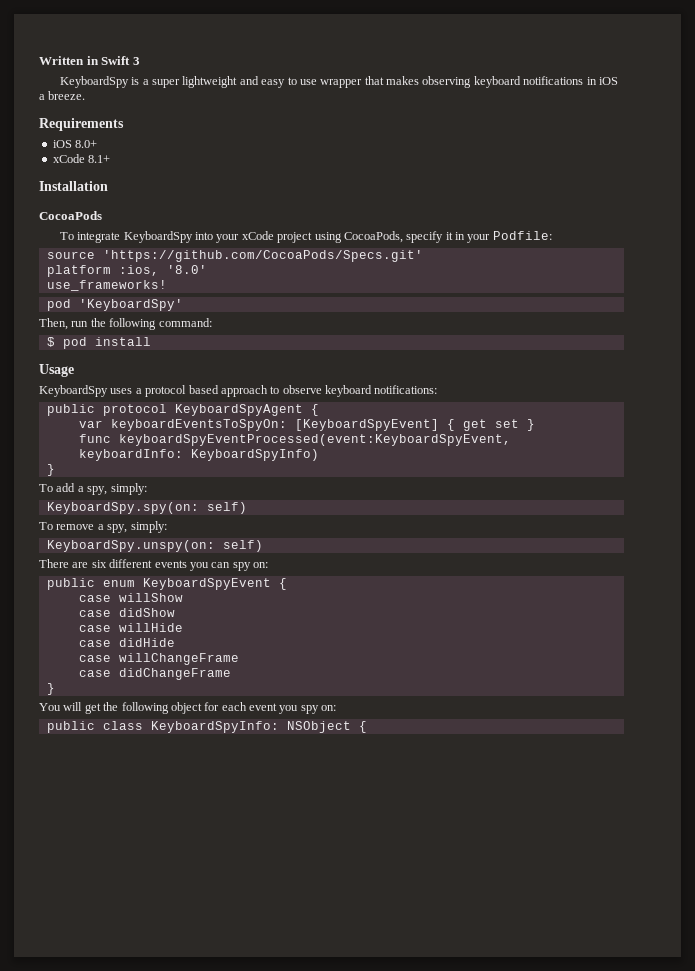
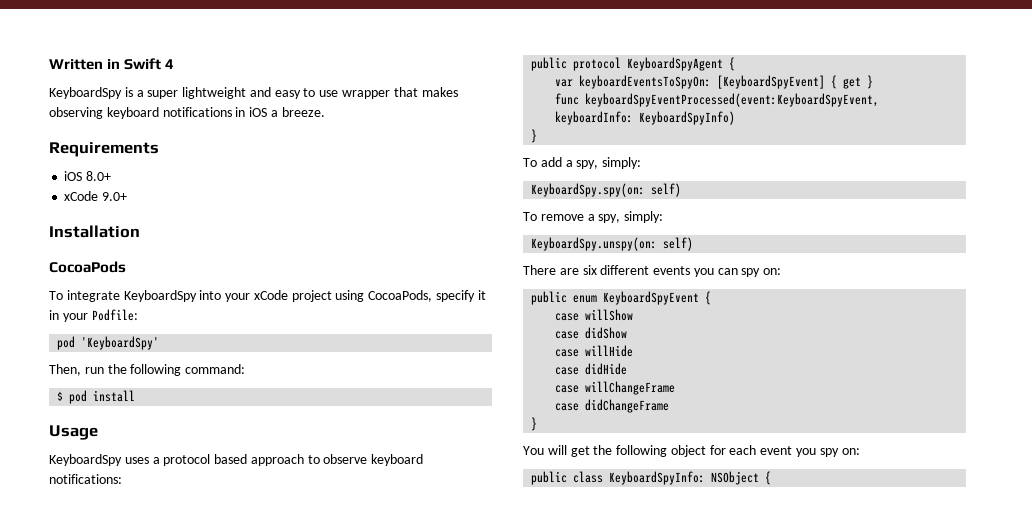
- Written in Swift 3
+ Written in Swift 4
- xCode 8.1+
+ xCode 9.0+
- source 'https://github.com/CocoaPods/Specs.git'
- platform :ios, '8.0'
- use_frameworks!
- var keyboardEventsToSpyOn: [KeyboardSpyEvent] { get set }
+ var keyboardEventsToSpyOn: [KeyboardSpyEvent] { get }

